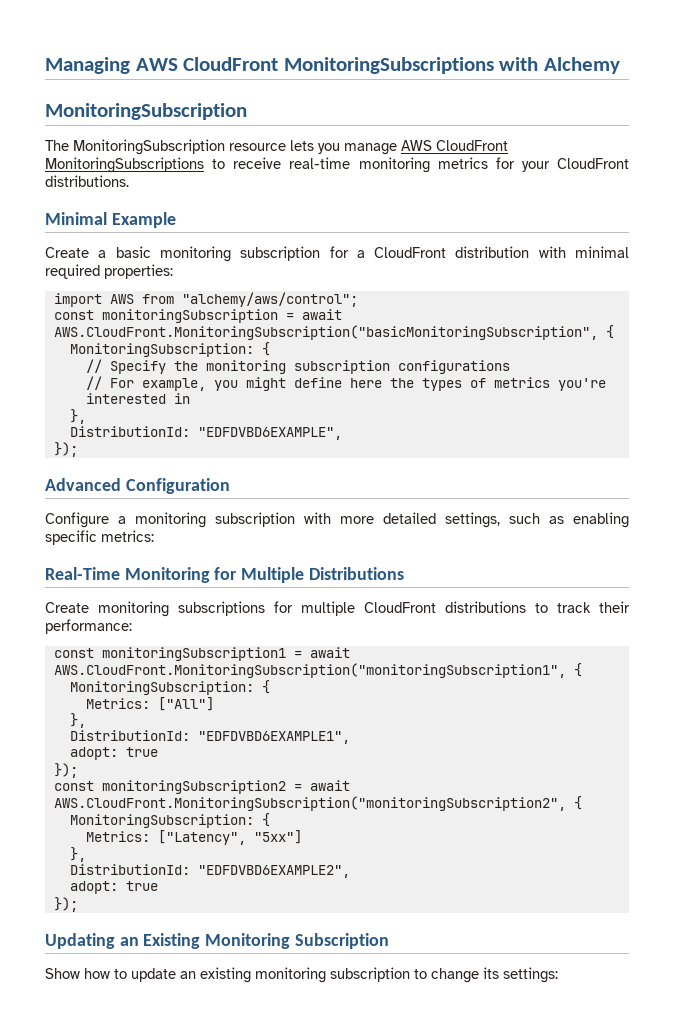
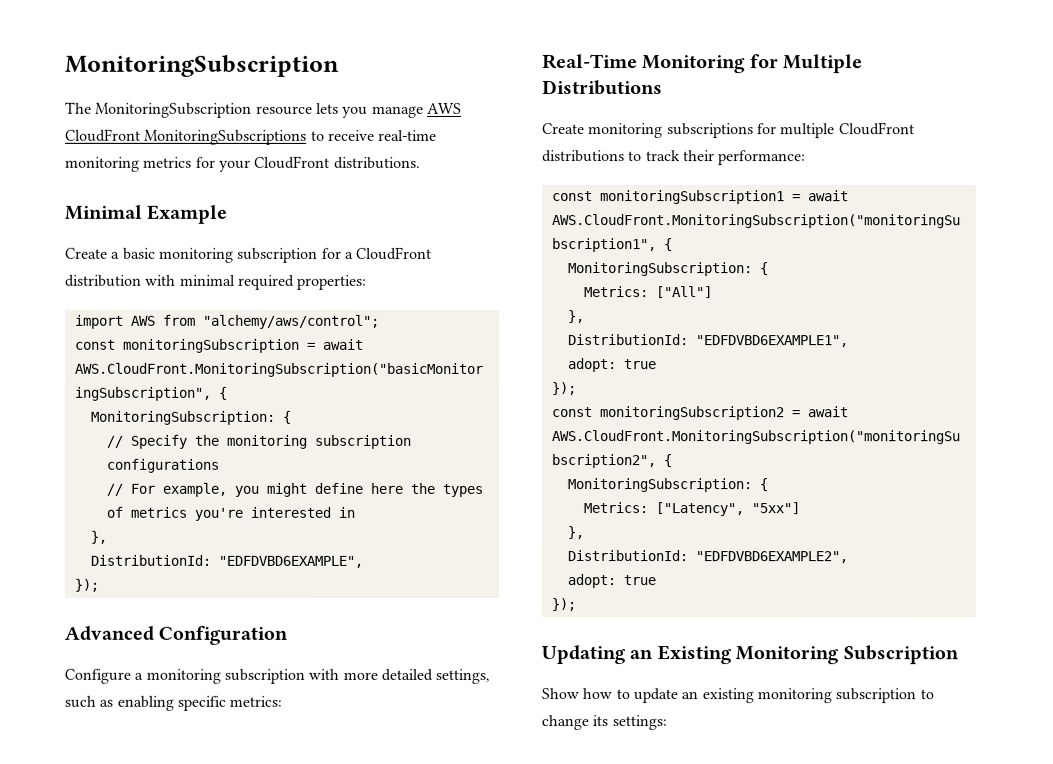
- Managing AWS CloudFront MonitoringSubscriptions with Alchemy

